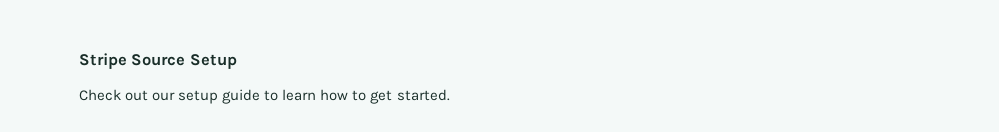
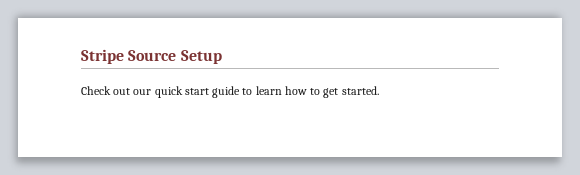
- Check out our setup guide to learn how to get started.
+ Check out our quick start guide to learn how to get started.

